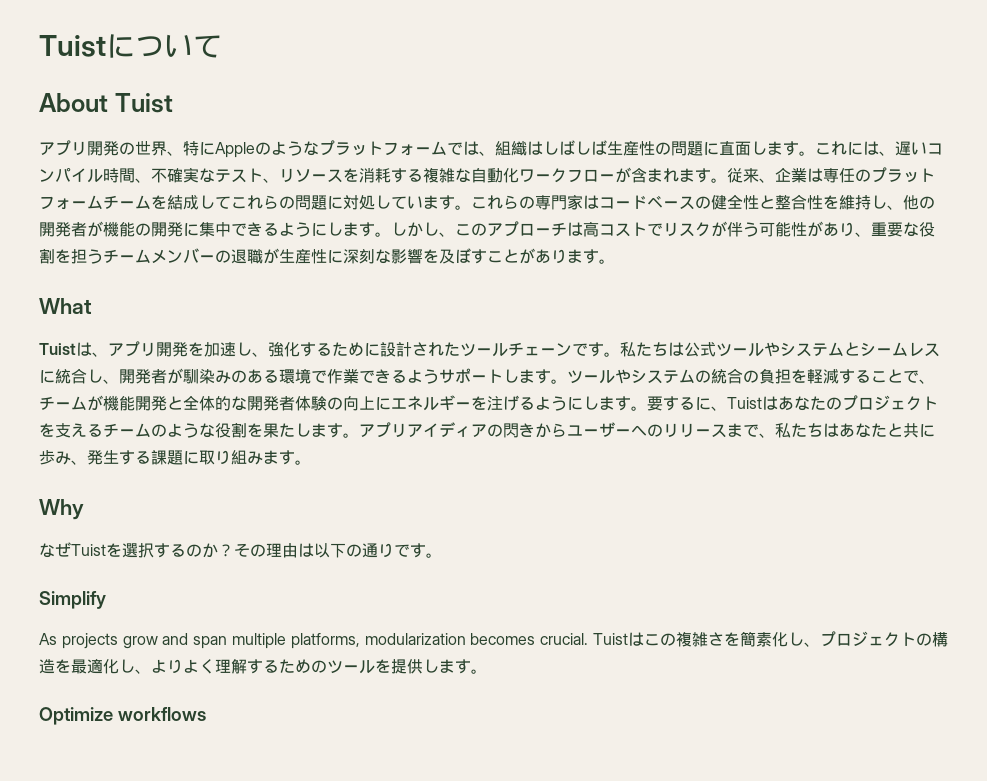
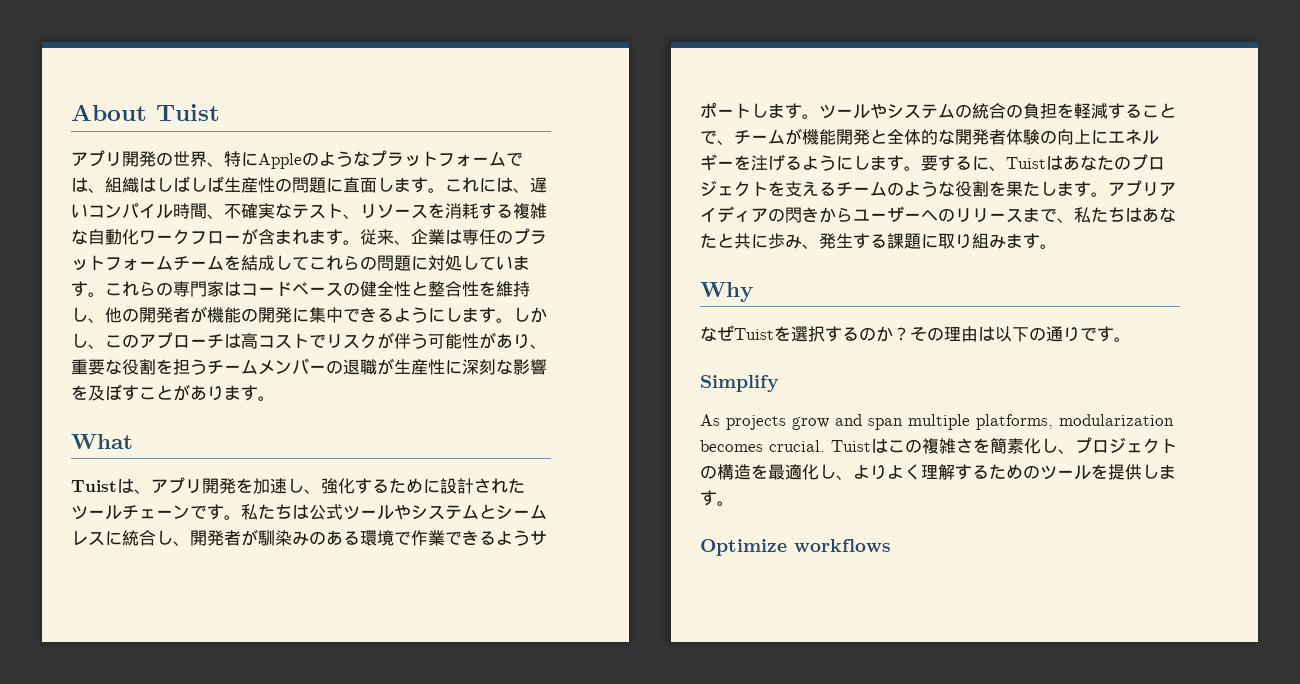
- Tuistについて

